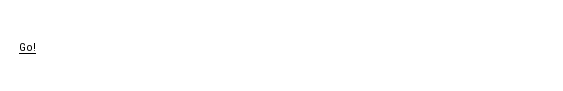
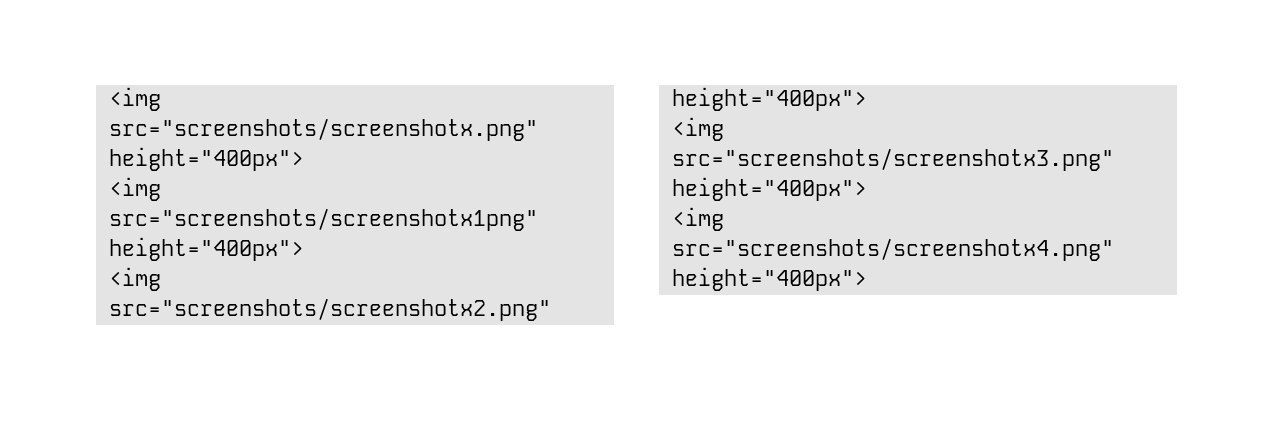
- Go!
+ <img src="screenshots/screenshotx.png" height="400px">
+ <img src="screenshots/screenshotx1png" height="400px">
+ <img src="screenshots/screenshotx2.png" height="400px">
+ <img src="screenshots/screenshotx3.png" height="400px">
+ <img src="screenshots/screenshotx4.png" height="400px">

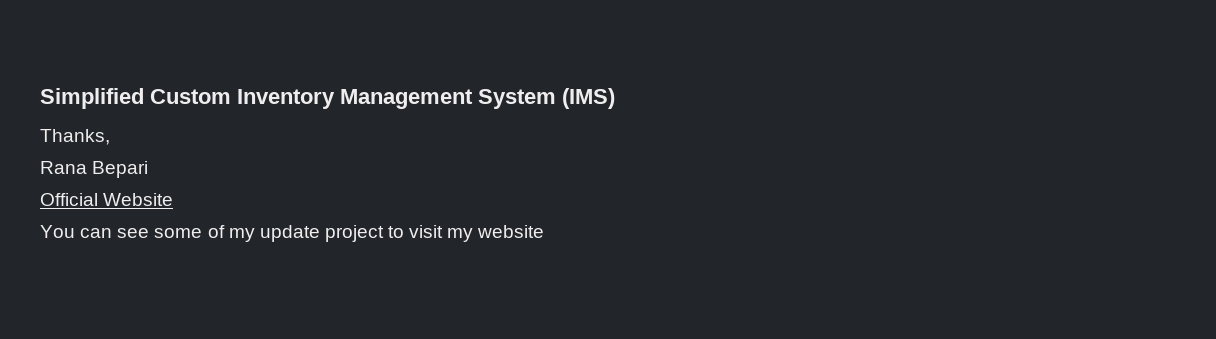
- <img src="screenshots/screenshotx.png" height="400px">
- <img src="screenshots/screenshotx1png" height="400px">
- <img src="screenshots/screenshotx2.png" height="400px">
- <img src="screenshots/screenshotx3.png" height="400px">
- <img src="screenshots/screenshotx4.png" height="400px">
+ Simplified Custom Inventory Management System (IMS)
+ Thanks,
+ Rana Bepari
+ Official Website
+ You can see some of my update project to visit my website

